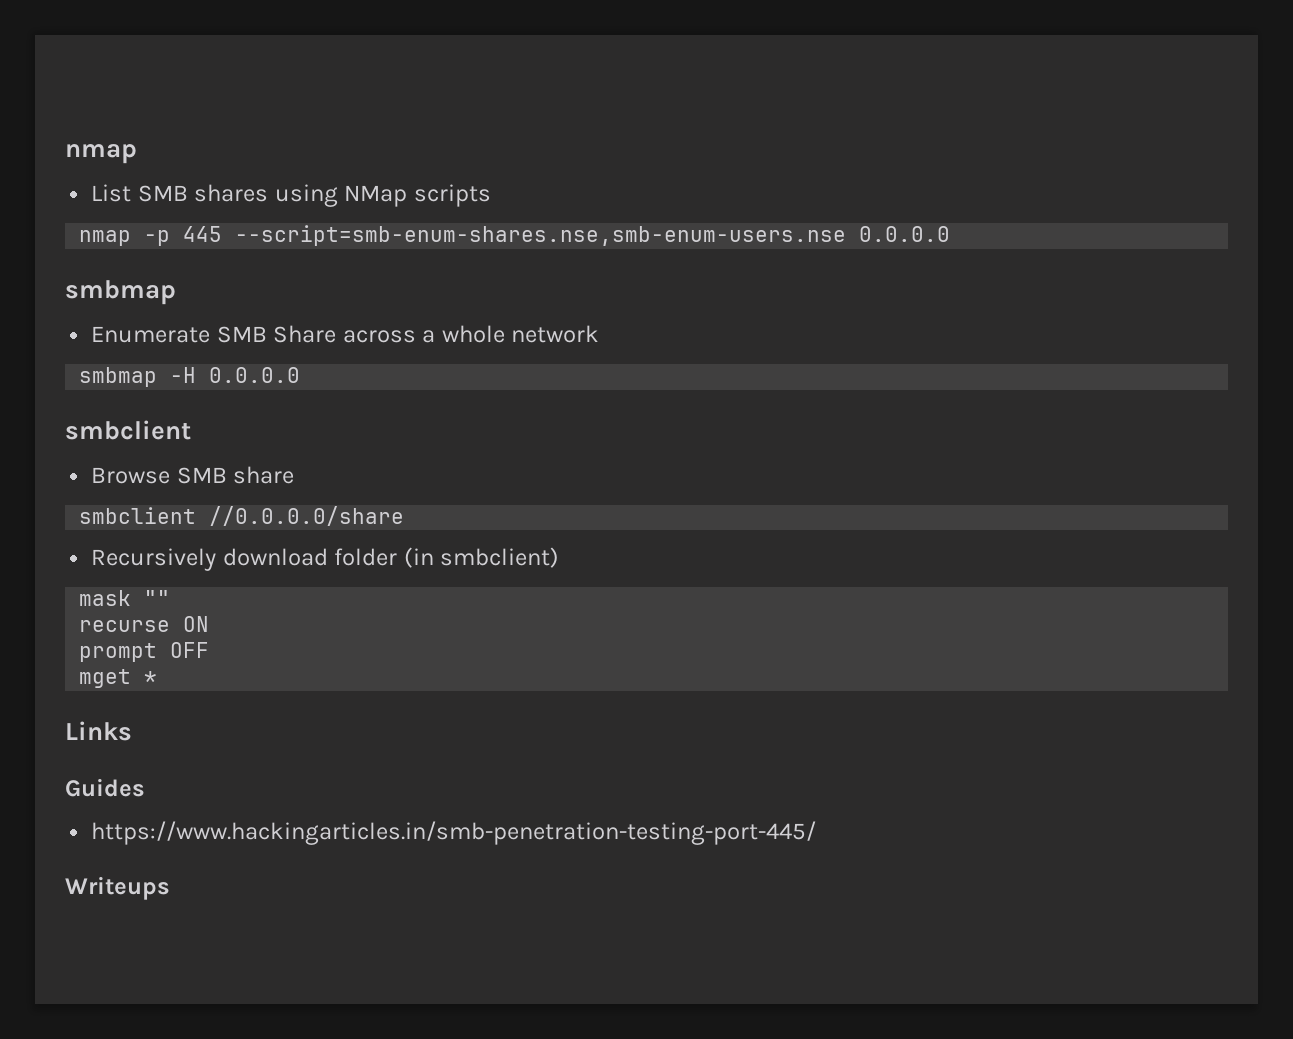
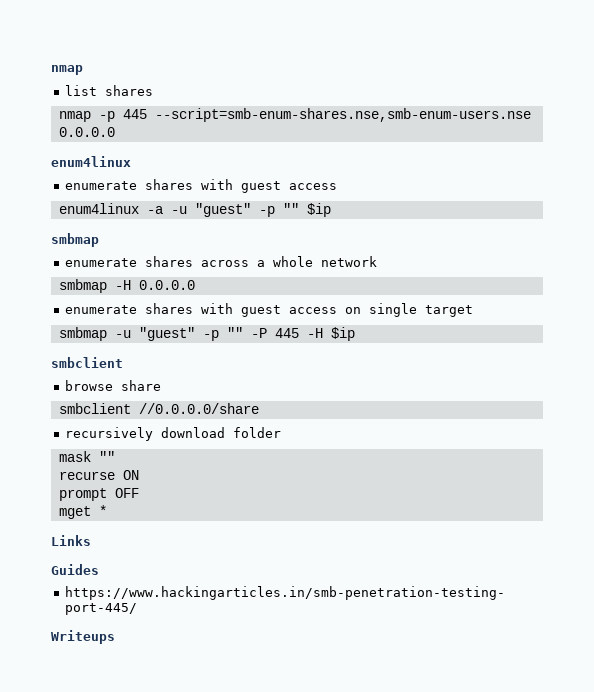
- List SMB shares using NMap scripts
+ list shares
  nmap -p 445 --script=smb-enum-shares.nse,smb-enum-users.nse 0.0.0.0
+ enum4linux
+ enumerate shares with guest access
+ enum4linux -a -u "guest" -p "" $ip
  smbmap
- Enumerate SMB Share across a whole network
+ enumerate shares across a whole network
+ enumerate shares with guest access on single target
+ smbmap -u "guest" -p "" -P 445 -H $ip
- Browse SMB share
+ browse share
- Recursively download folder (in smbclient)
+ recursively download folder

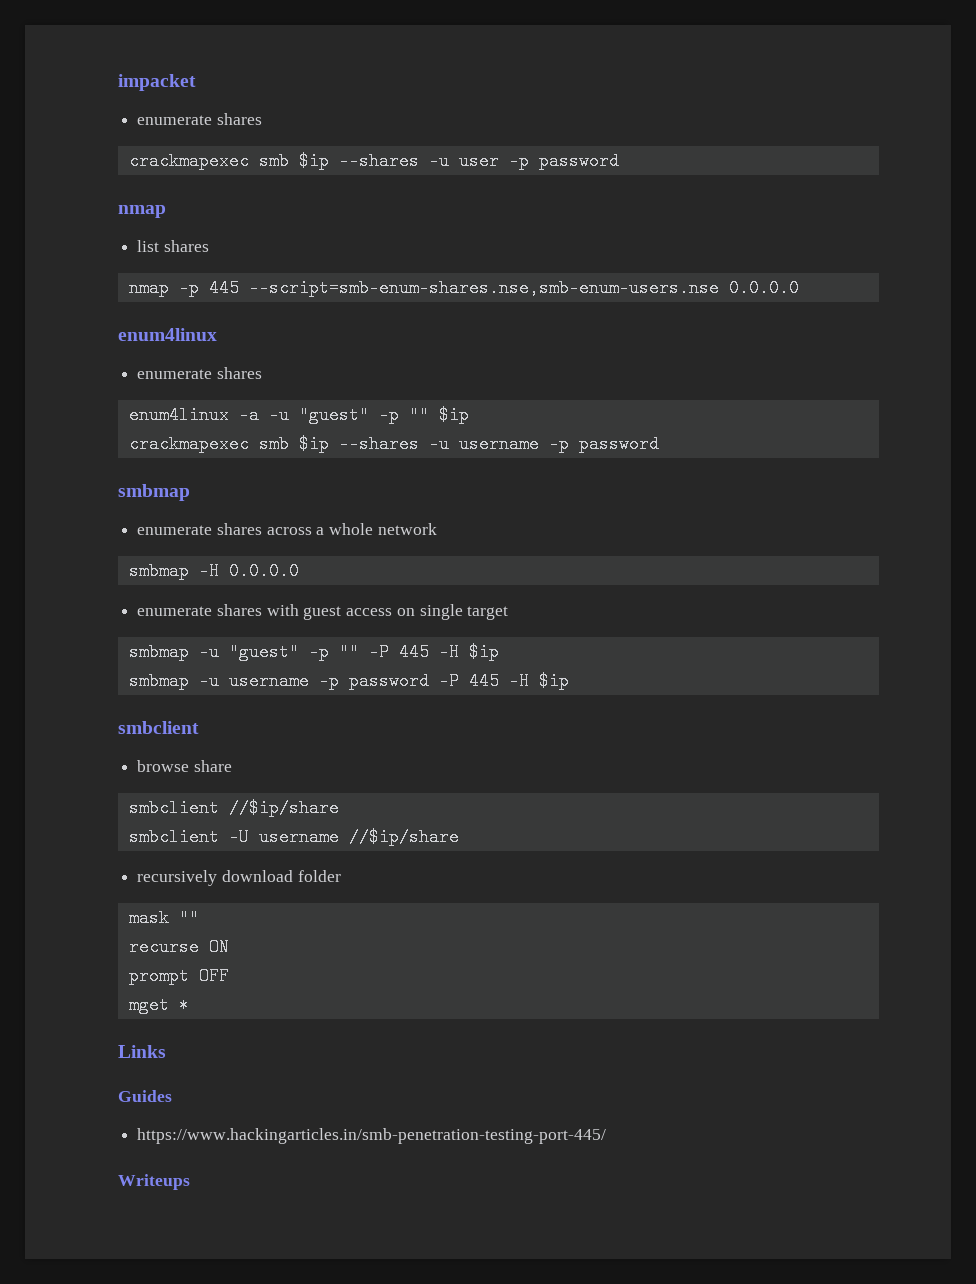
+ impacket
+ enumerate shares
+ crackmapexec smb $ip --shares -u user -p password
  nmap -p 445 --script=smb-enum-shares.nse,smb-enum-users.nse 0.0.0.0
  enum4linux
- enumerate shares with guest access
+ enumerate shares
+ crackmapexec smb $ip --shares -u username -p password
+ smbmap -u username -p password -P 445 -H $ip
- smbclient //0.0.0.0/share
+ smbclient //$ip/share
+ smbclient -U username //$ip/share

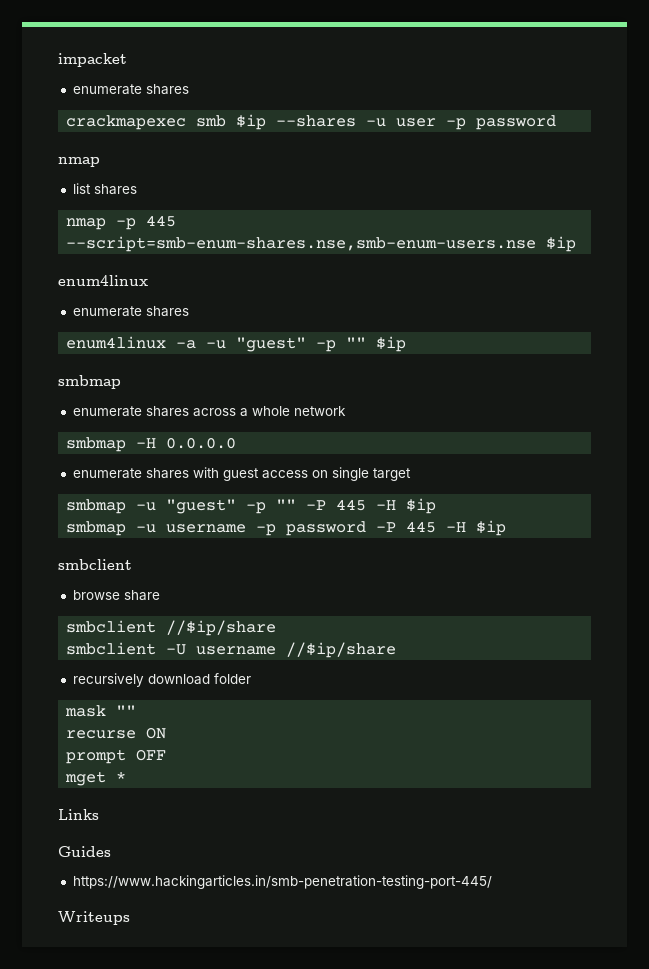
- nmap -p 445 --script=smb-enum-shares.nse,smb-enum-users.nse 0.0.0.0
+ nmap -p 445 --script=smb-enum-shares.nse,smb-enum-users.nse $ip
- crackmapexec smb $ip --shares -u username -p password

